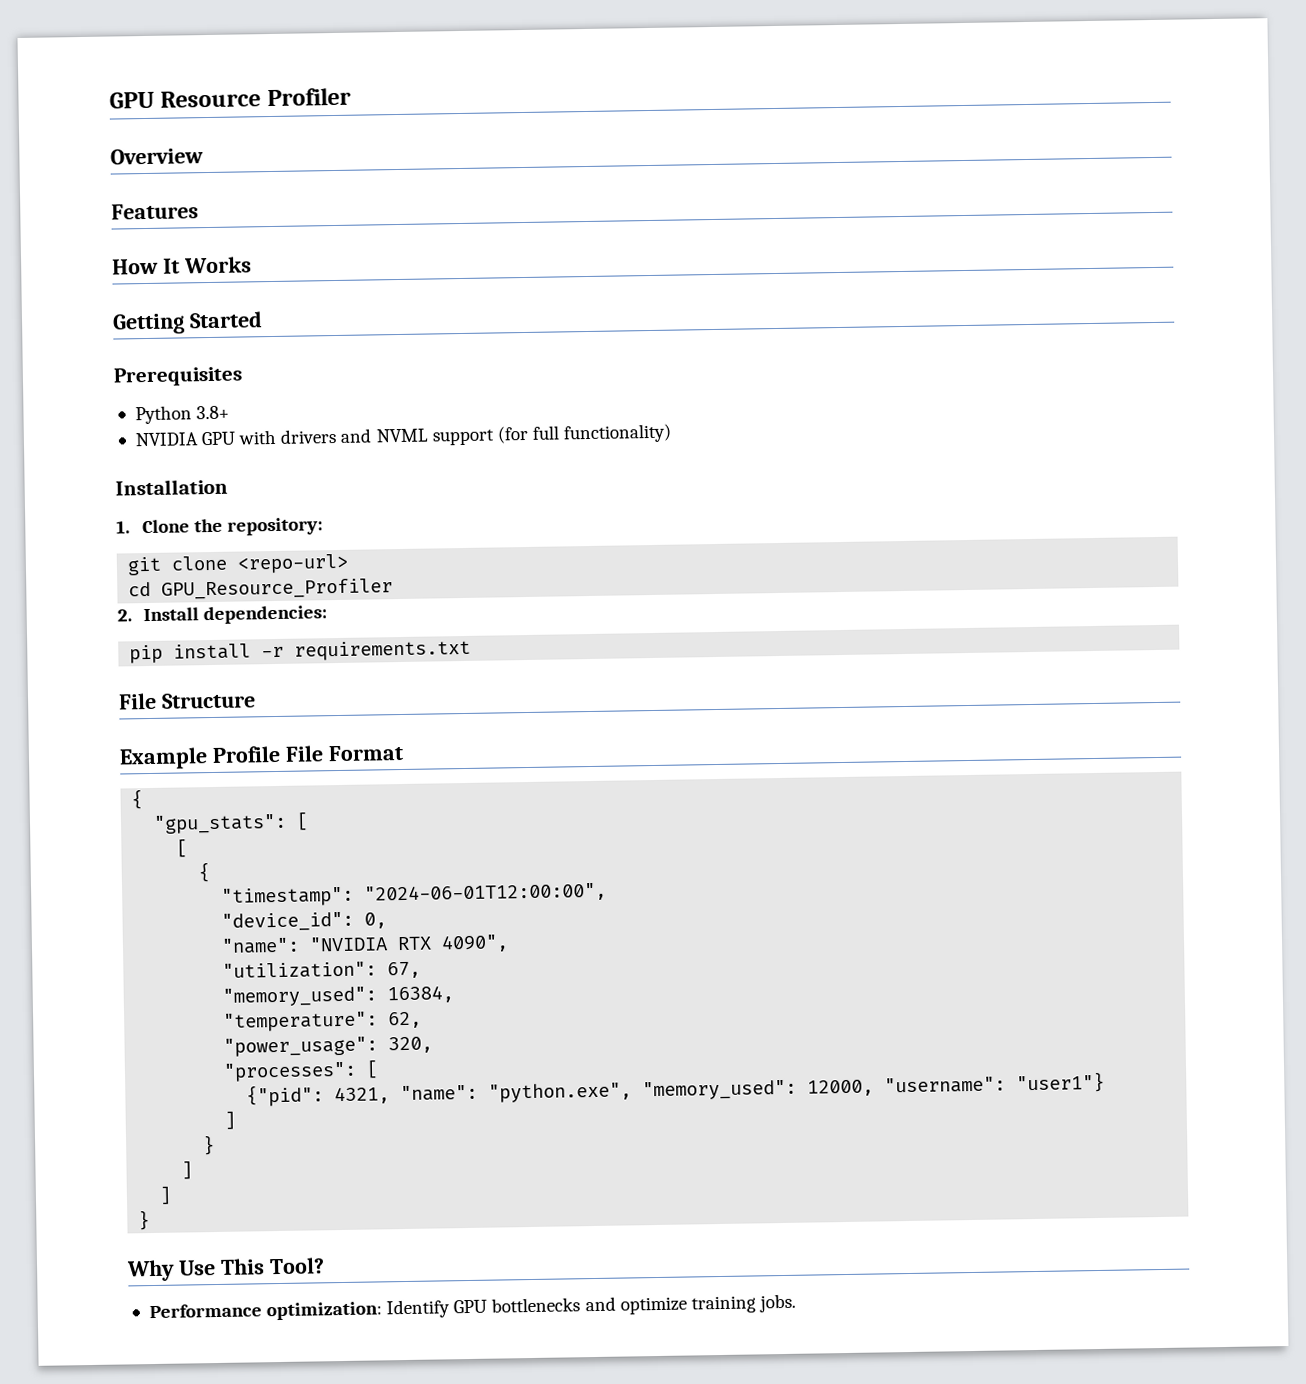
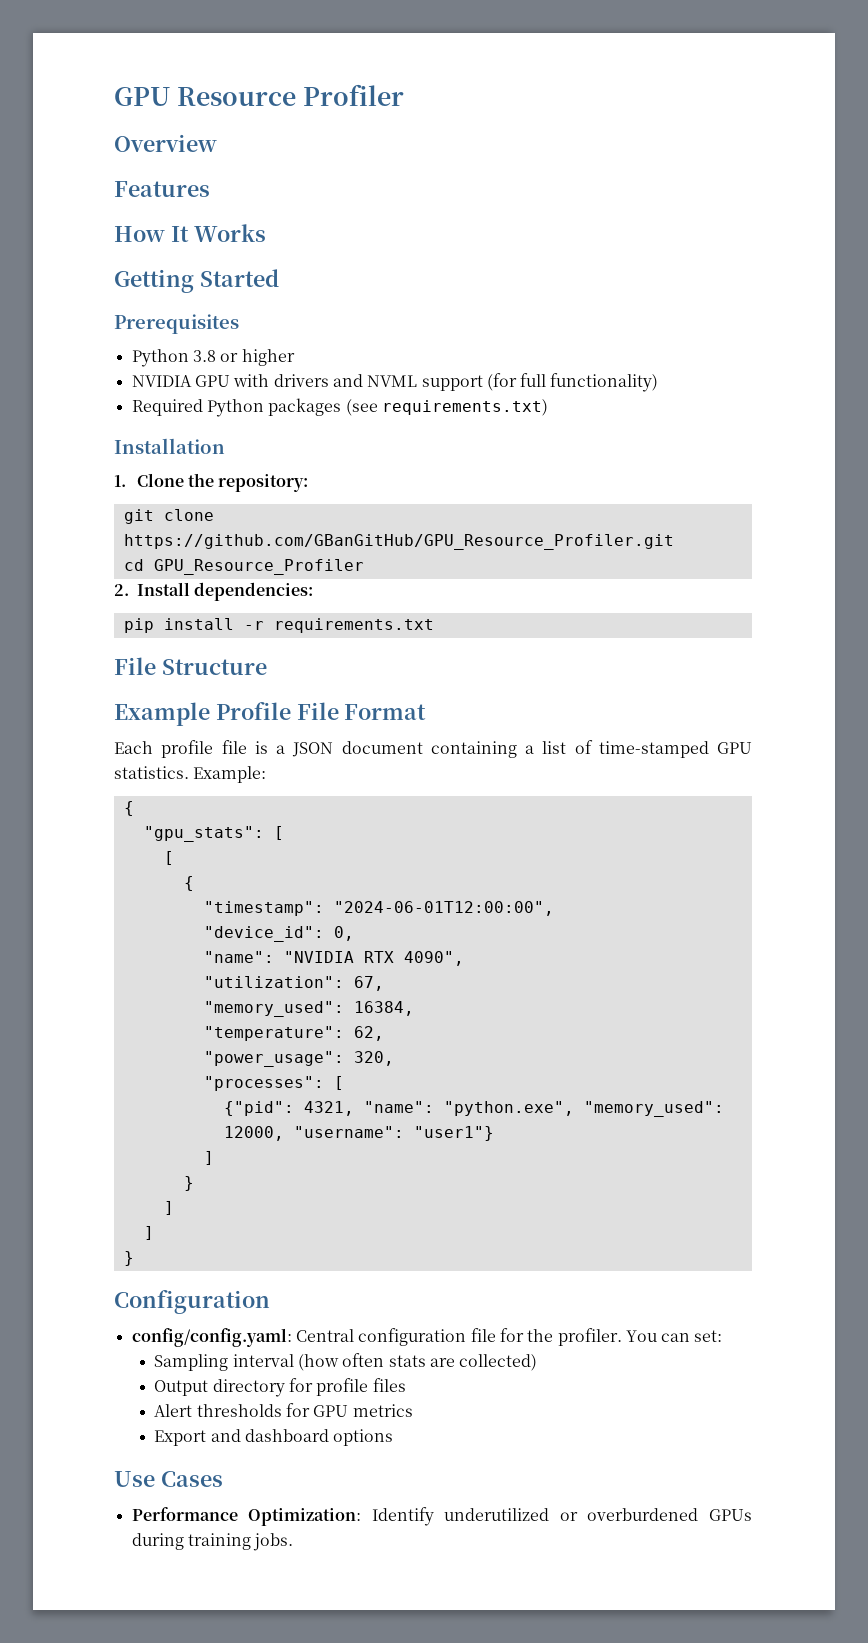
- Python 3.8+
+ Python 3.8 or higher
+ Required Python packages (see requirements.txt)
- git clone <repo-url>
+ git clone https://github.com/GBanGitHub/GPU_Resource_Profiler.git
+ Each profile file is a JSON document containing a list of time-stamped GPU statistics. Example:
- Why Use This Tool?
- Performance optimization: Identify GPU bottlenecks and optimize training jobs.
+ Configuration
+ config/config.yaml: Central configuration file for the profiler. You can set:
+ Sampling interval (how often stats are collected)
+ Output directory for profile files
+ Alert thresholds for GPU metrics
+ Export and dashboard options
+ Use Cases
+ Performance Optimization: Identify underutilized or overburdened GPUs during training jobs.

